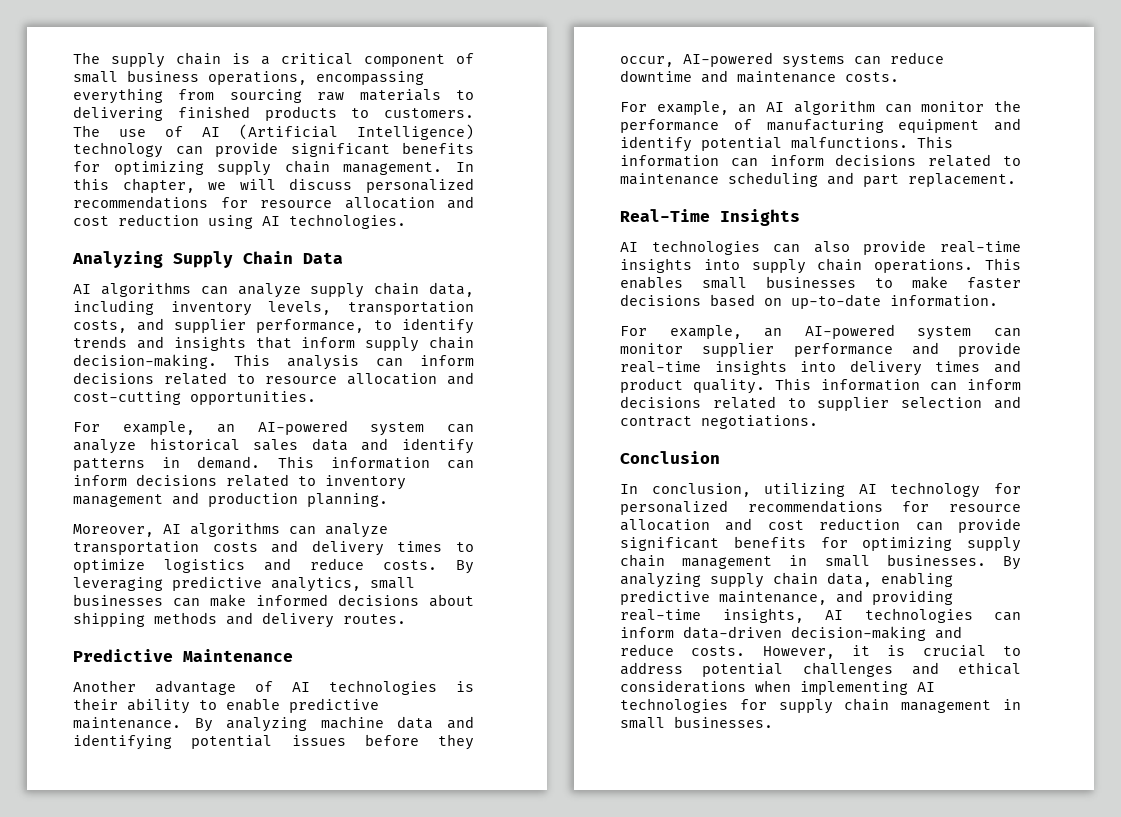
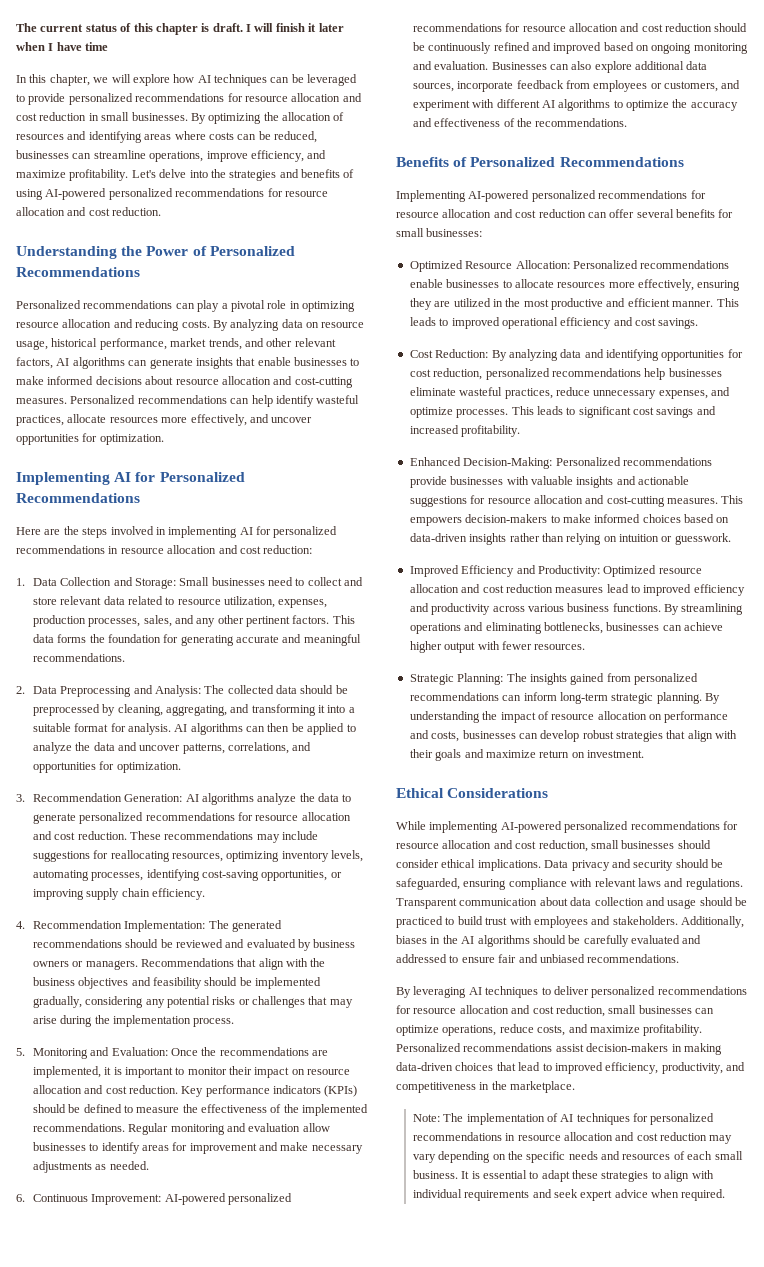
- The supply chain is a critical component of small business operations, encompassing everything from sourcing raw materials to delivering finished products to customers. The use of AI (Artificial Intelligence) technology can provide significant benefits for optimizing supply chain management. In this chapter, we will discuss personalized recommendations for resource allocation and cost reduction using AI technologies.
- Analyzing Supply Chain Data
- AI algorithms can analyze supply chain data, including inventory levels, transportation costs, and supplier performance, to identify trends and insights that inform supply chain decision-making. This analysis can inform decisions related to resource allocation and cost-cutting opportunities.
- For example, an AI-powered system can analyze historical sales data and identify patterns in demand. This information can inform decisions related to inventory management and production planning.
- Moreover, AI algorithms can analyze transportation costs and delivery times to optimize logistics and reduce costs. By leveraging predictive analytics, small businesses can make informed decisions about shipping methods and delivery routes.
- Predictive Maintenance
- Another advantage of AI technologies is their ability to enable predictive maintenance. By analyzing machine data and identifying potential issues before they occur, AI-powered systems can reduce downtime and maintenance costs.
- For example, an AI algorithm can monitor the performance of manufacturing equipment and identify potential malfunctions. This information can inform decisions related to maintenance scheduling and part replacement.
- Real-Time Insights
- AI technologies can also provide real-time insights into supply chain operations. This enables small businesses to make faster decisions based on up-to-date information.
- For example, an AI-powered system can monitor supplier performance and provide real-time insights into delivery times and product quality. This information can inform decisions related to supplier selection and contract negotiations.
- Conclusion
- In conclusion, utilizing AI technology for personalized recommendations for resource allocation and cost reduction can provide significant benefits for optimizing supply chain management in small businesses. By analyzing supply chain data, enabling predictive maintenance, and providing real-time insights, AI technologies can inform data-driven decision-making and reduce costs. However, it is crucial to address potential challenges and ethical considerations when implementing AI technologies for supply chain management in small businesses.
+ The current status of this chapter is draft. I will finish it later when I have time
+ In this chapter, we will explore how AI techniques can be leveraged to provide personalized recommendations for resource allocation and cost reduction in small businesses. By optimizing the allocation of resources and identifying areas where costs can be reduced, businesses can streamline operations, improve efficiency, and maximize profitability. Let's delve into the strategies and benefits of using AI-powered personalized recommendations for resource allocation and cost reduction.
+ Understanding the Power of Personalized Recommendations
+ Personalized recommendations can play a pivotal role in optimizing resource allocation and reducing costs. By analyzing data on resource usage, historical performance, market trends, and other relevant factors, AI algorithms can generate insights that enable businesses to make informed decisions about resource allocation and cost-cutting measures. Personalized recommendations can help identify wasteful practices, allocate resources more effectively, and uncover opportunities for optimization.
+ Implementing AI for Personalized Recommendations
+ Here are the steps involved in implementing AI for personalized recommendations in resource allocation and cost reduction:
+ 1. Data Collection and Storage: Small businesses need to collect and store relevant data related to resource utilization, expenses, production processes, sales, and any other pertinent factors. This data forms the foundation for generating accurate and meaningful recommendations.
+ 2. Data Preprocessing and Analysis: The collected data should be preprocessed by cleaning, aggregating, and transforming it into a suitable format for analysis. AI algorithms can then be applied to analyze the data and uncover patterns, correlations, and opportunities for optimization.
+ 3. Recommendation Generation: AI algorithms analyze the data to generate personalized recommendations for resource allocation and cost reduction. These recommendations may include suggestions for reallocating resources, optimizing inventory levels, automating processes, identifying cost-saving opportunities, or improving supply chain efficiency.
+ 4. Recommendation Implementation: The generated recommendations should be reviewed and evaluated by business owners or managers. Recommendations that align with the business objectives and feasibility should be implemented gradually, considering any potential risks or challenges that may arise during the implementation process.
+ 5. Monitoring and Evaluation: Once the recommendations are implemented, it is important to monitor their impact on resource allocation and cost reduction. Key performance indicators (KPIs) should be defined to measure the effectiveness of the implemented recommendations. Regular monitoring and evaluation allow businesses to identify areas for improvement and make necessary adjustments as needed.
+ 6. Continuous Improvement: AI-powered personalized recommendations for resource allocation and cost reduction should be continuously refined and improved based on ongoing monitoring and evaluation. Businesses can also explore additional data sources, incorporate feedback from employees or customers, and experiment with different AI algorithms to optimize the accuracy and effectiveness of the recommendations.
+ Benefits of Personalized Recommendations
+ Implementing AI-powered personalized recommendations for resource allocation and cost reduction can offer several benefits for small businesses:
+ Optimized Resource Allocation: Personalized recommendations enable businesses to allocate resources more effectively, ensuring they are utilized in the most productive and efficient manner. This leads to improved operational efficiency and cost savings.
+ Cost Reduction: By analyzing data and identifying opportunities for cost reduction, personalized recommendations help businesses eliminate wasteful practices, reduce unnecessary expenses, and optimize processes. This leads to significant cost savings and increased profitability.
+ Enhanced Decision-Making: Personalized recommendations provide businesses with valuable insights and actionable suggestions for resource allocation and cost-cutting measures. This empowers decision-makers to make informed choices based on data-driven insights rather than relying on intuition or guesswork.
+ Improved Efficiency and Productivity: Optimized resource allocation and cost reduction measures lead to improved efficiency and productivity across various business functions. By streamlining operations and eliminating bottlenecks, businesses can achieve higher output with fewer resources.
+ Strategic Planning: The insights gained from personalized recommendations can inform long-term strategic planning. By understanding the impact of resource allocation on performance and costs, businesses can develop robust strategies that align with their goals and maximize return on investment.
+ Ethical Considerations
+ While implementing AI-powered personalized recommendations for resource allocation and cost reduction, small businesses should consider ethical implications. Data privacy and security should be safeguarded, ensuring compliance with relevant laws and regulations. Transparent communication about data collection and usage should be practiced to build trust with employees and stakeholders. Additionally, biases in the AI algorithms should be carefully evaluated and addressed to ensure fair and unbiased recommendations.
+ By leveraging AI techniques to deliver personalized recommendations for resource allocation and cost reduction, small businesses can optimize operations, reduce costs, and maximize profitability. Personalized recommendations assist decision-makers in making data-driven choices that lead to improved efficiency, productivity, and competitiveness in the marketplace.
+ Note: The implementation of AI techniques for personalized recommendations in resource allocation and cost reduction may vary depending on the specific needs and resources of each small business. It is essential to adapt these strategies to align with individual requirements and seek expert advice when required.

